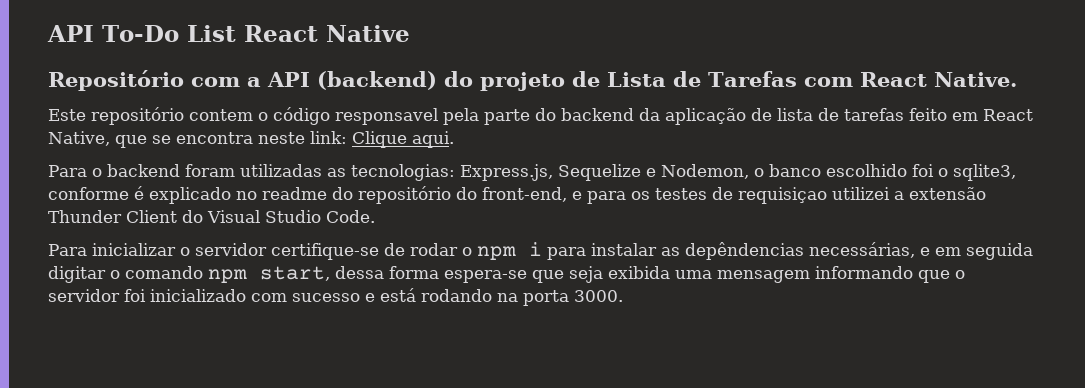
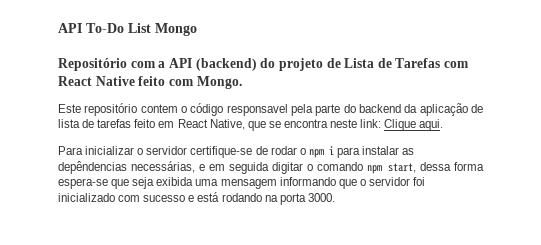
- API To-Do List React Native
+ API To-Do List Mongo
- Repositório com a API (backend) do projeto de Lista de Tarefas com React Native.
+ Repositório com a API (backend) do projeto de Lista de Tarefas com React Native feito com Mongo.
- Para o backend foram utilizadas as tecnologias: Express.js, Sequelize e Nodemon, o banco escolhido foi o sqlite3, conforme é explicado no readme do repositório do front-end, e para os testes de requisiçao utilizei a extensão Thunder Client do Visual Studio Code.

